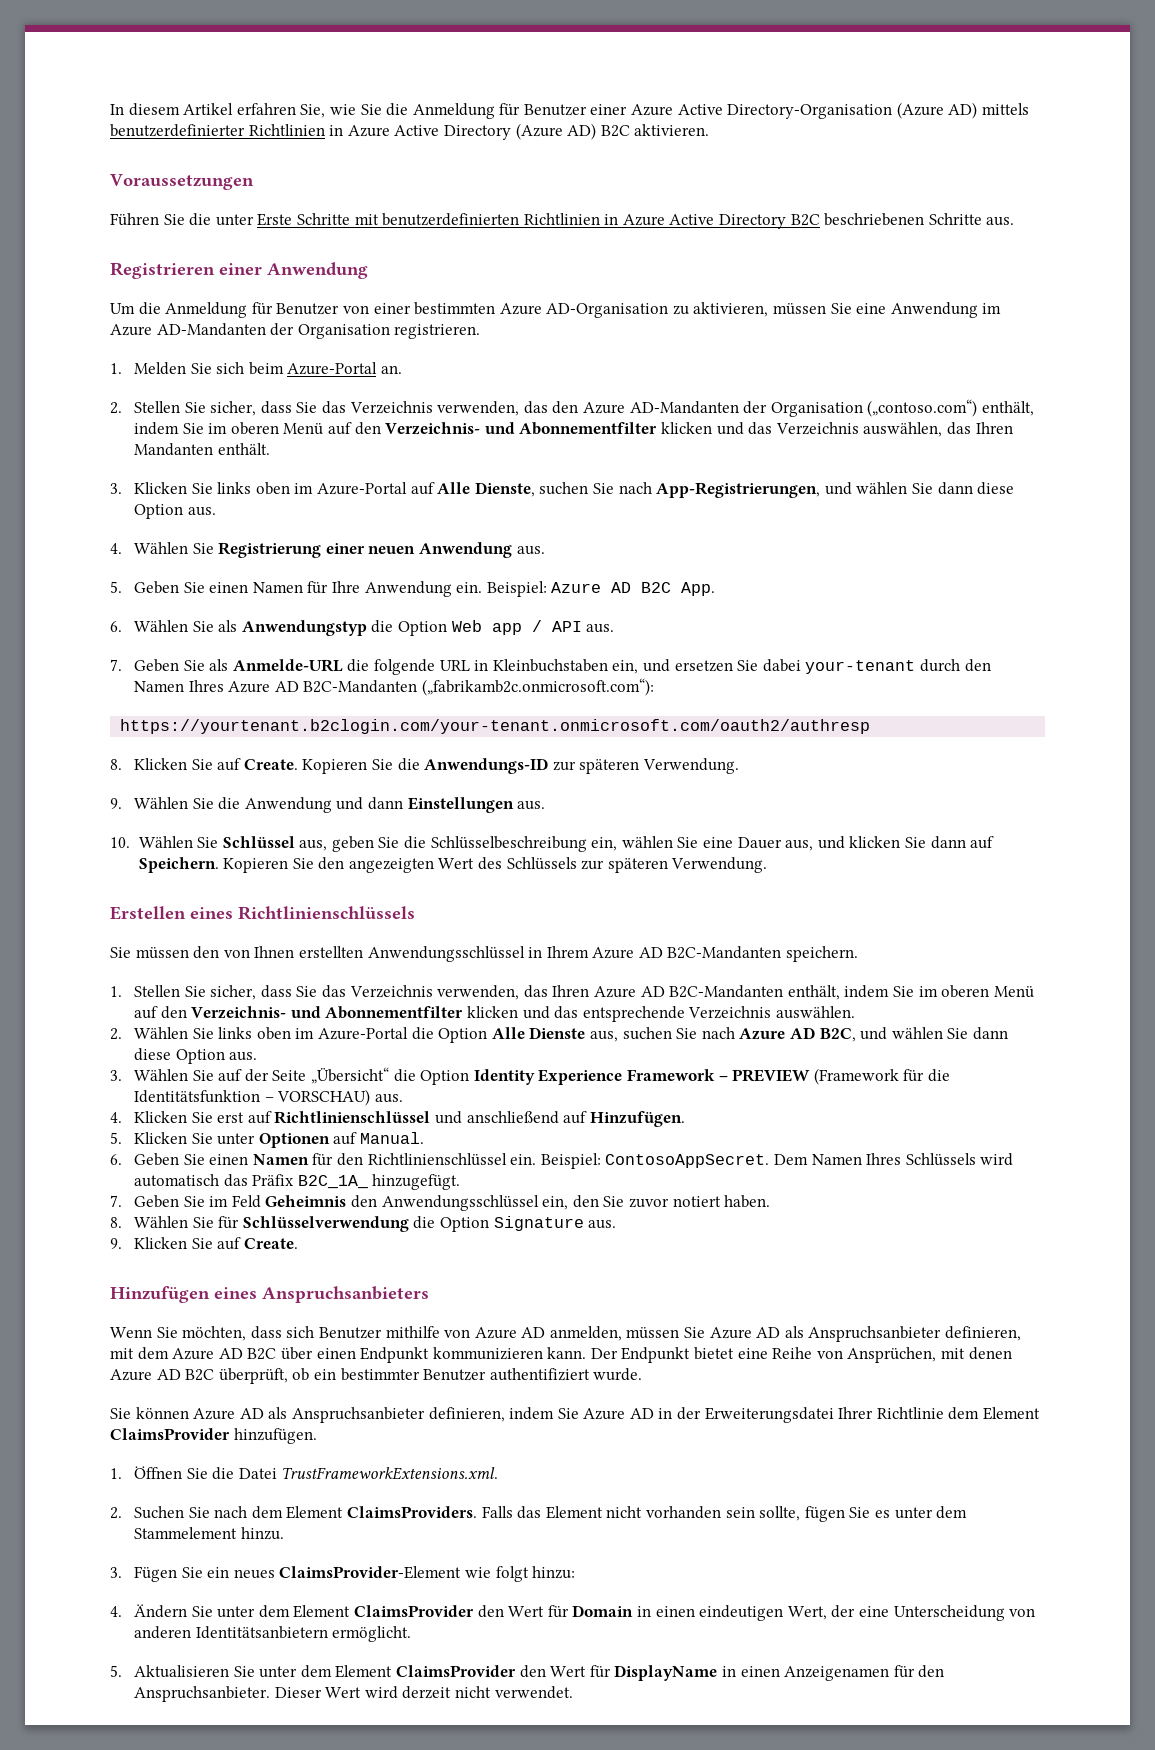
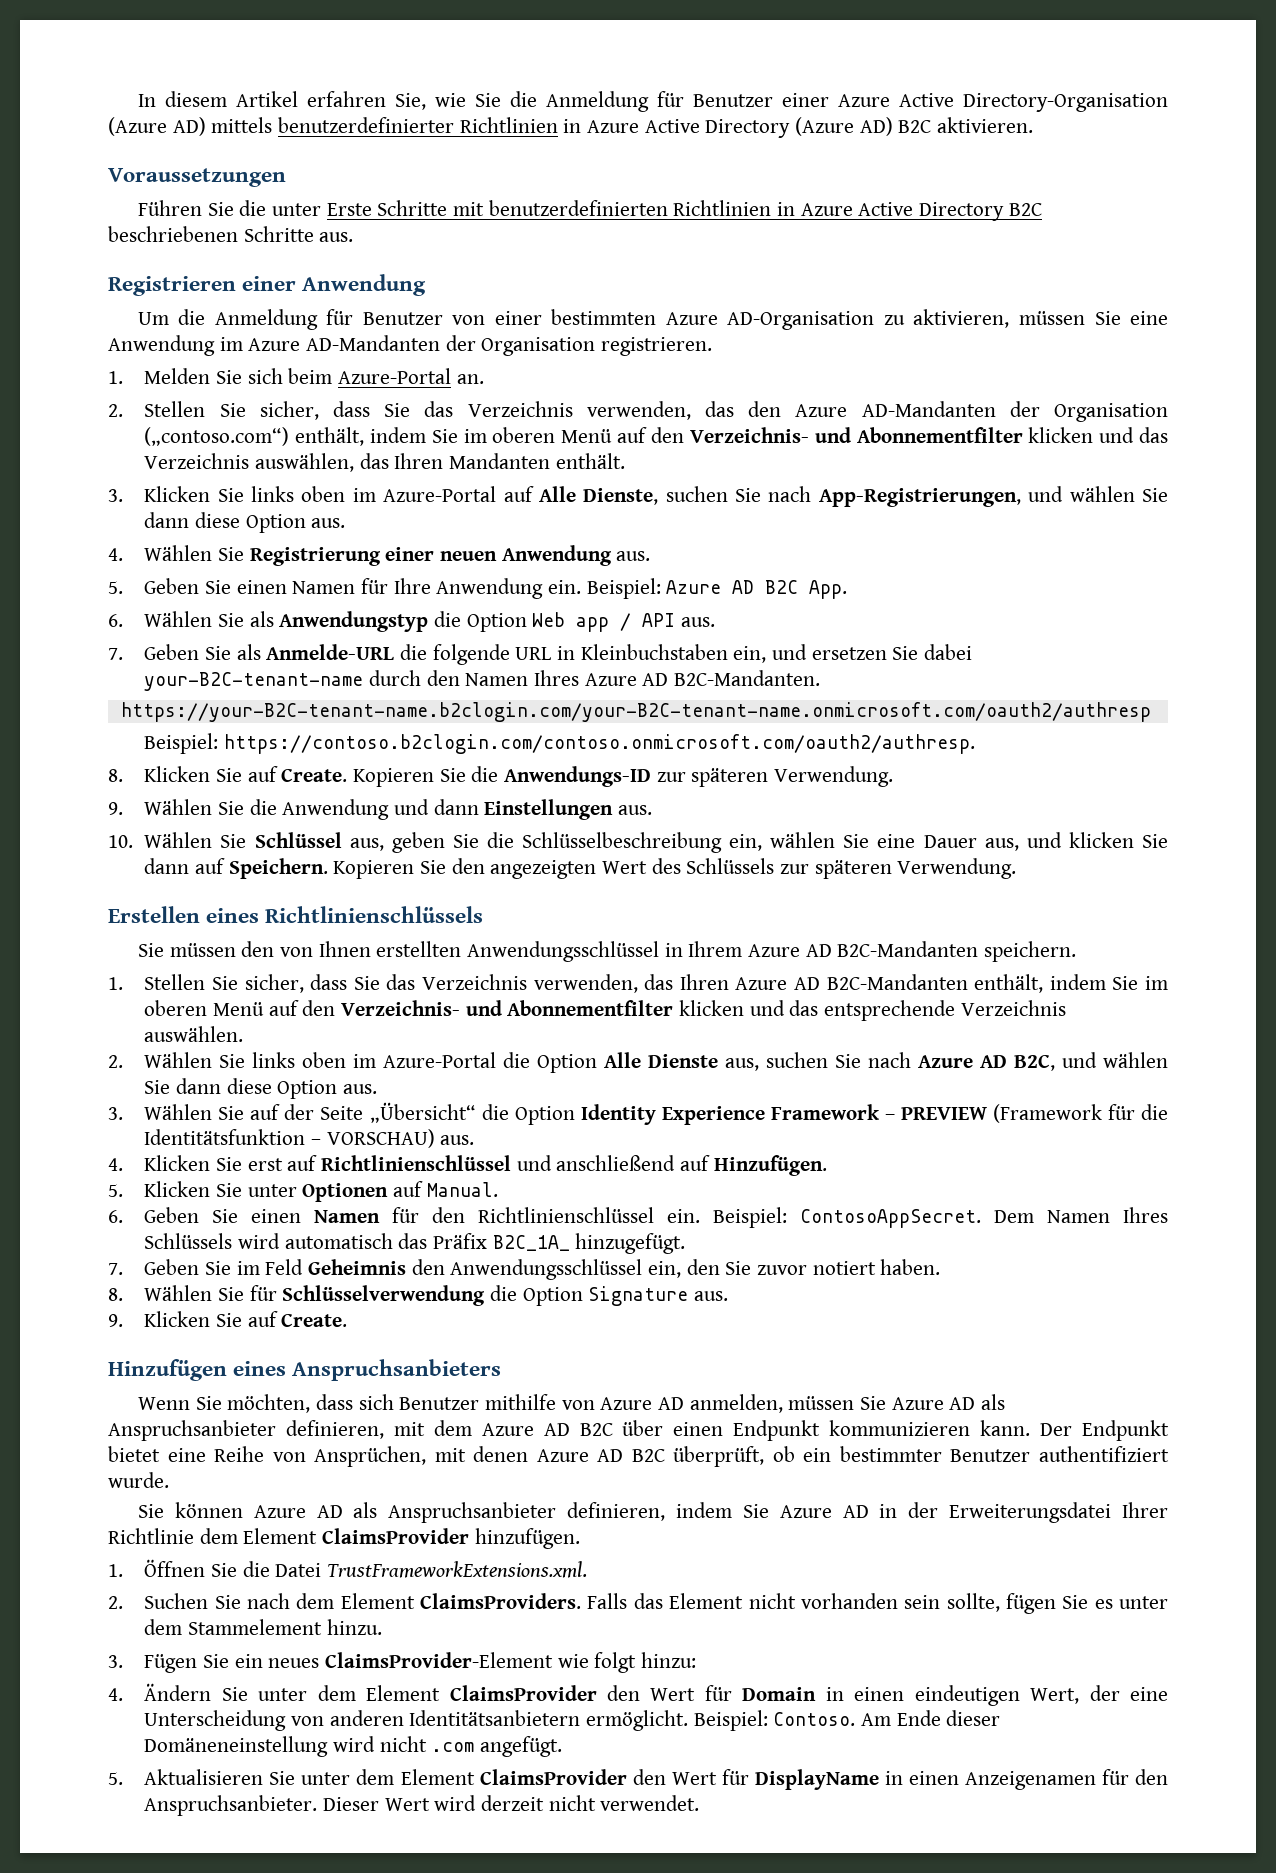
- 7. Geben Sie als Anmelde-URL die folgende URL in Kleinbuchstaben ein, und ersetzen Sie dabei your-tenant durch den Namen Ihres Azure AD B2C-Mandanten („fabrikamb2c.onmicrosoft.com“):
- https://yourtenant.b2clogin.com/your-tenant.onmicrosoft.com/oauth2/authresp
+ 7. Geben Sie als Anmelde-URL die folgende URL in Kleinbuchstaben ein, und ersetzen Sie dabei your-B2C-tenant-name durch den Namen Ihres Azure AD B2C-Mandanten.
+ https://your-B2C-tenant-name.b2clogin.com/your-B2C-tenant-name.onmicrosoft.com/oauth2/authresp
+ Beispiel: https://contoso.b2clogin.com/contoso.onmicrosoft.com/oauth2/authresp.
+ Beispiel: Contoso. Am Ende dieser Domäneneinstellung wird nicht .com angefügt.

